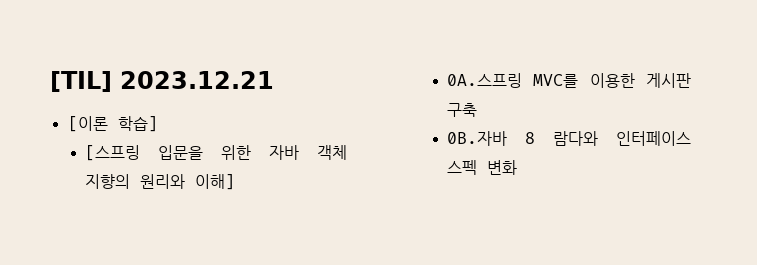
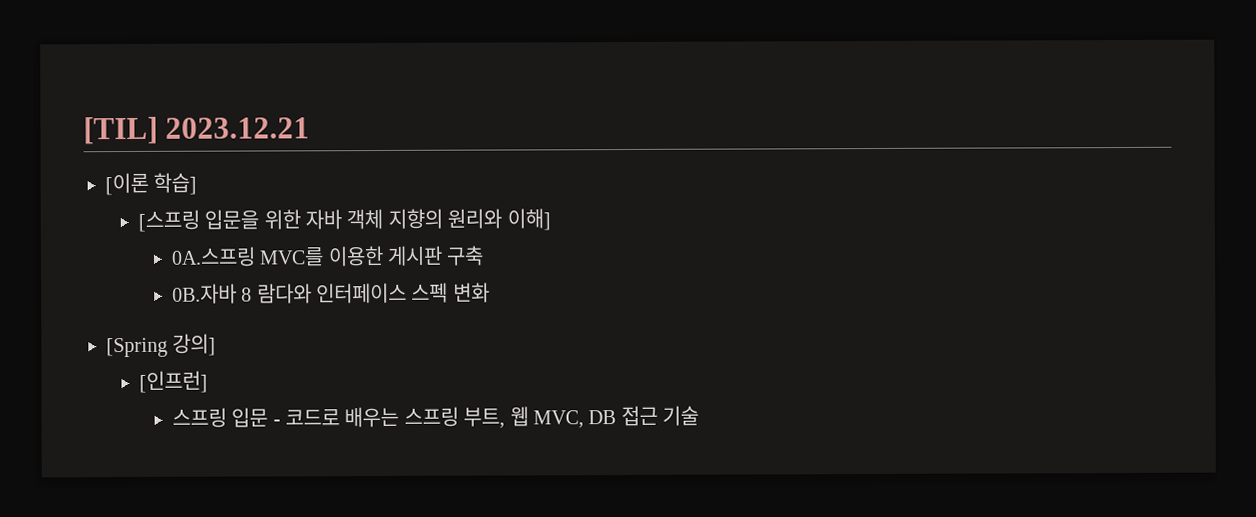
+ [Spring 강의]
+ [인프런]
+ 스프링 입문 - 코드로 배우는 스프링 부트, 웹 MVC, DB 접근 기술

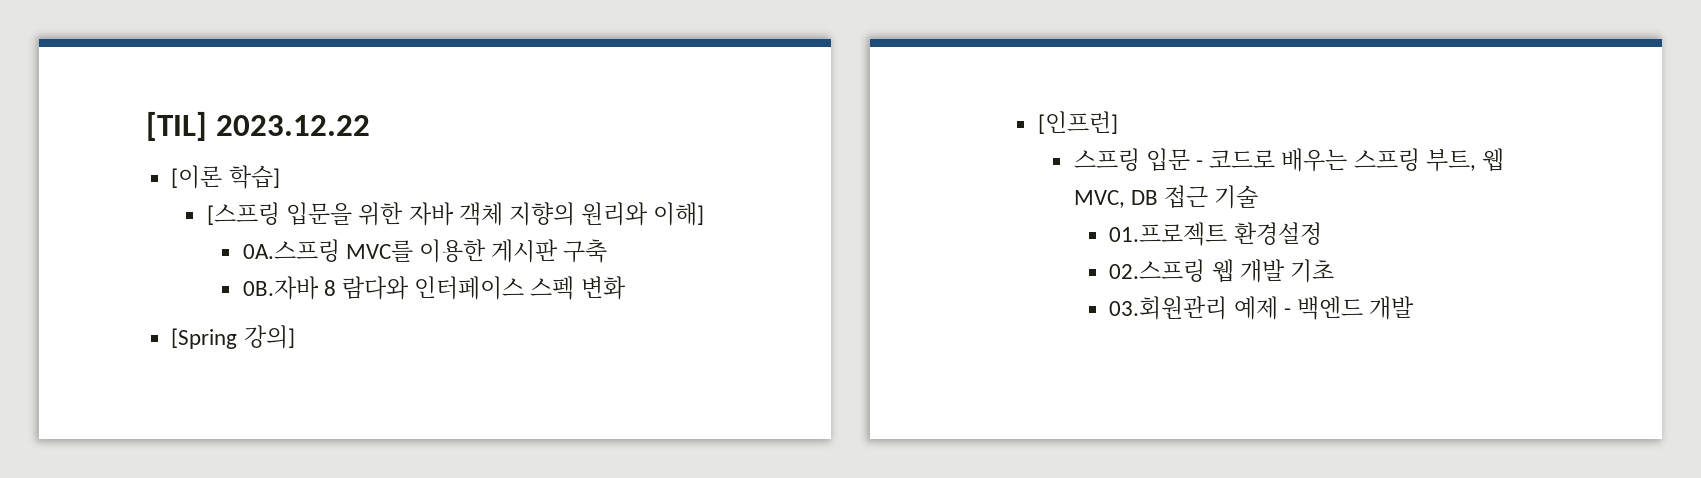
- [TIL] 2023.12.21
+ [TIL] 2023.12.22
+ 01.프로젝트 환경설정
+ 02.스프링 웹 개발 기초
+ 03.회원관리 예제 - 백엔드 개발

